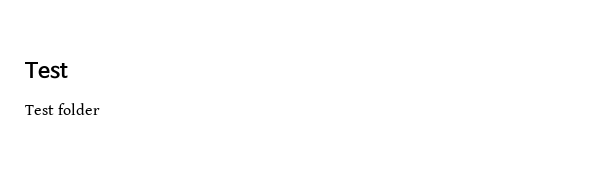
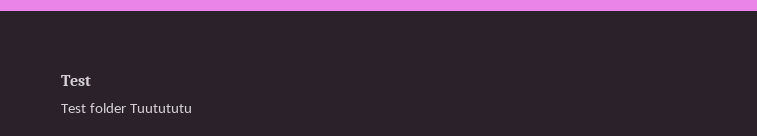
- Test folder
+ Test folder Tuutututu

